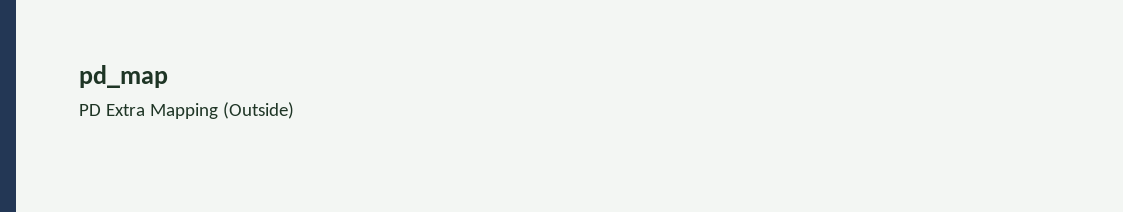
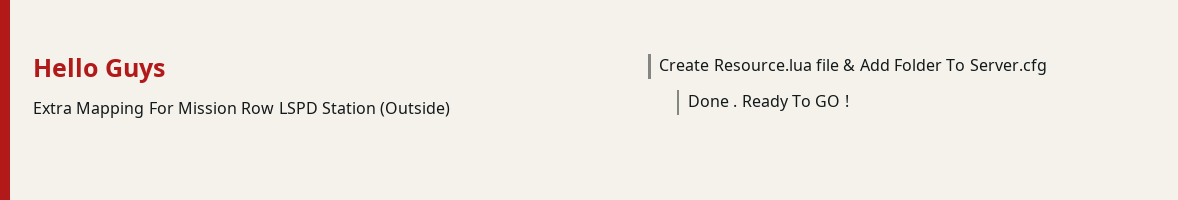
- pd_map
- PD Extra Mapping (Outside)
+ Hello Guys
+ Extra Mapping For Mission Row LSPD Station (Outside)
+ Create Resource.lua file & Add Folder To Server.cfg
+ Done . Ready To GO !

